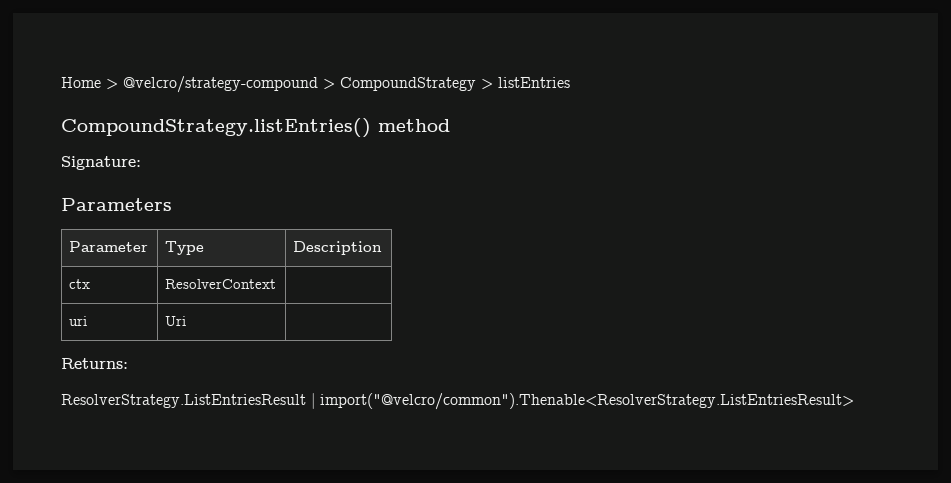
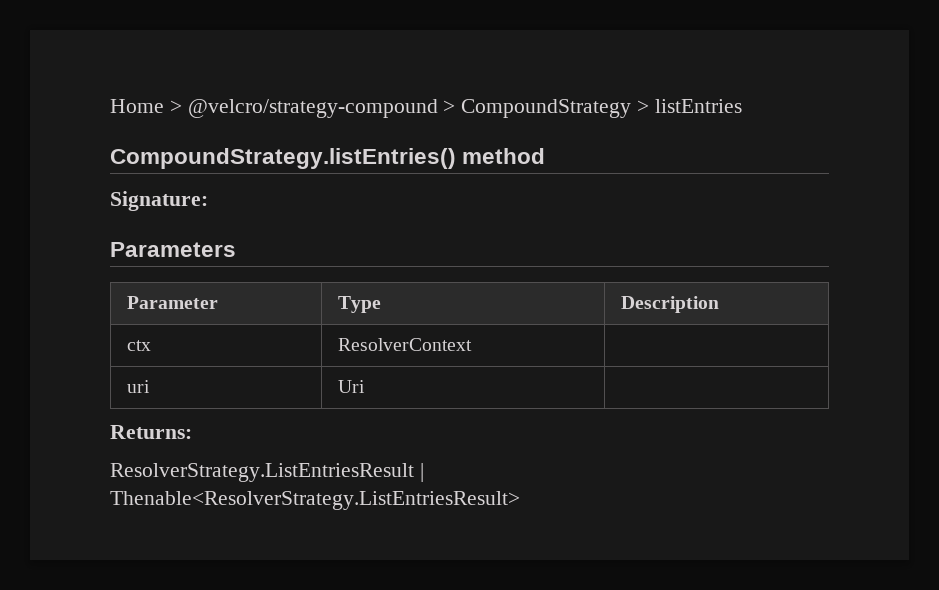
- ResolverStrategy.ListEntriesResult | import("@velcro/common").Thenable<ResolverStrategy.ListEntriesResult>
+ ResolverStrategy.ListEntriesResult | Thenable<ResolverStrategy.ListEntriesResult>

